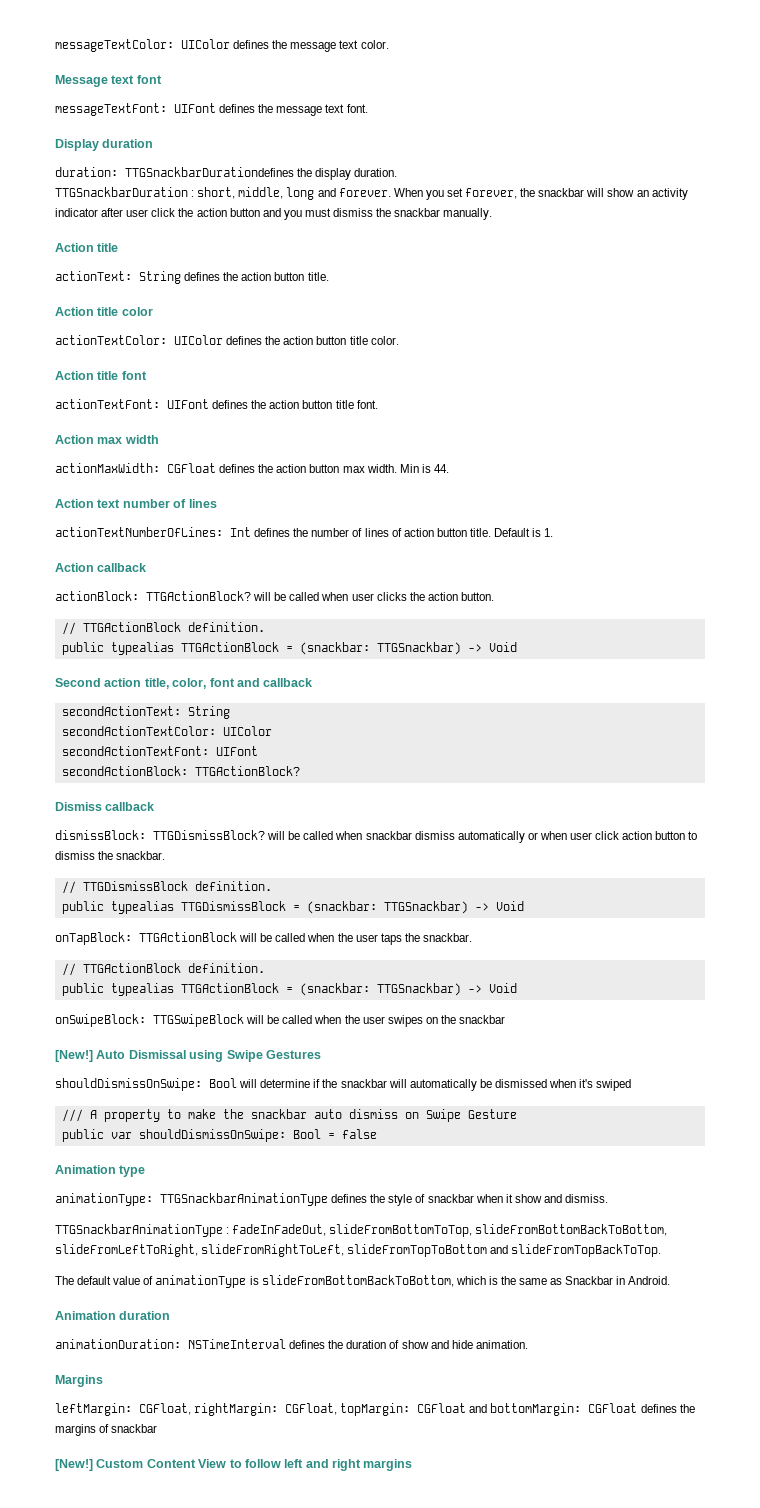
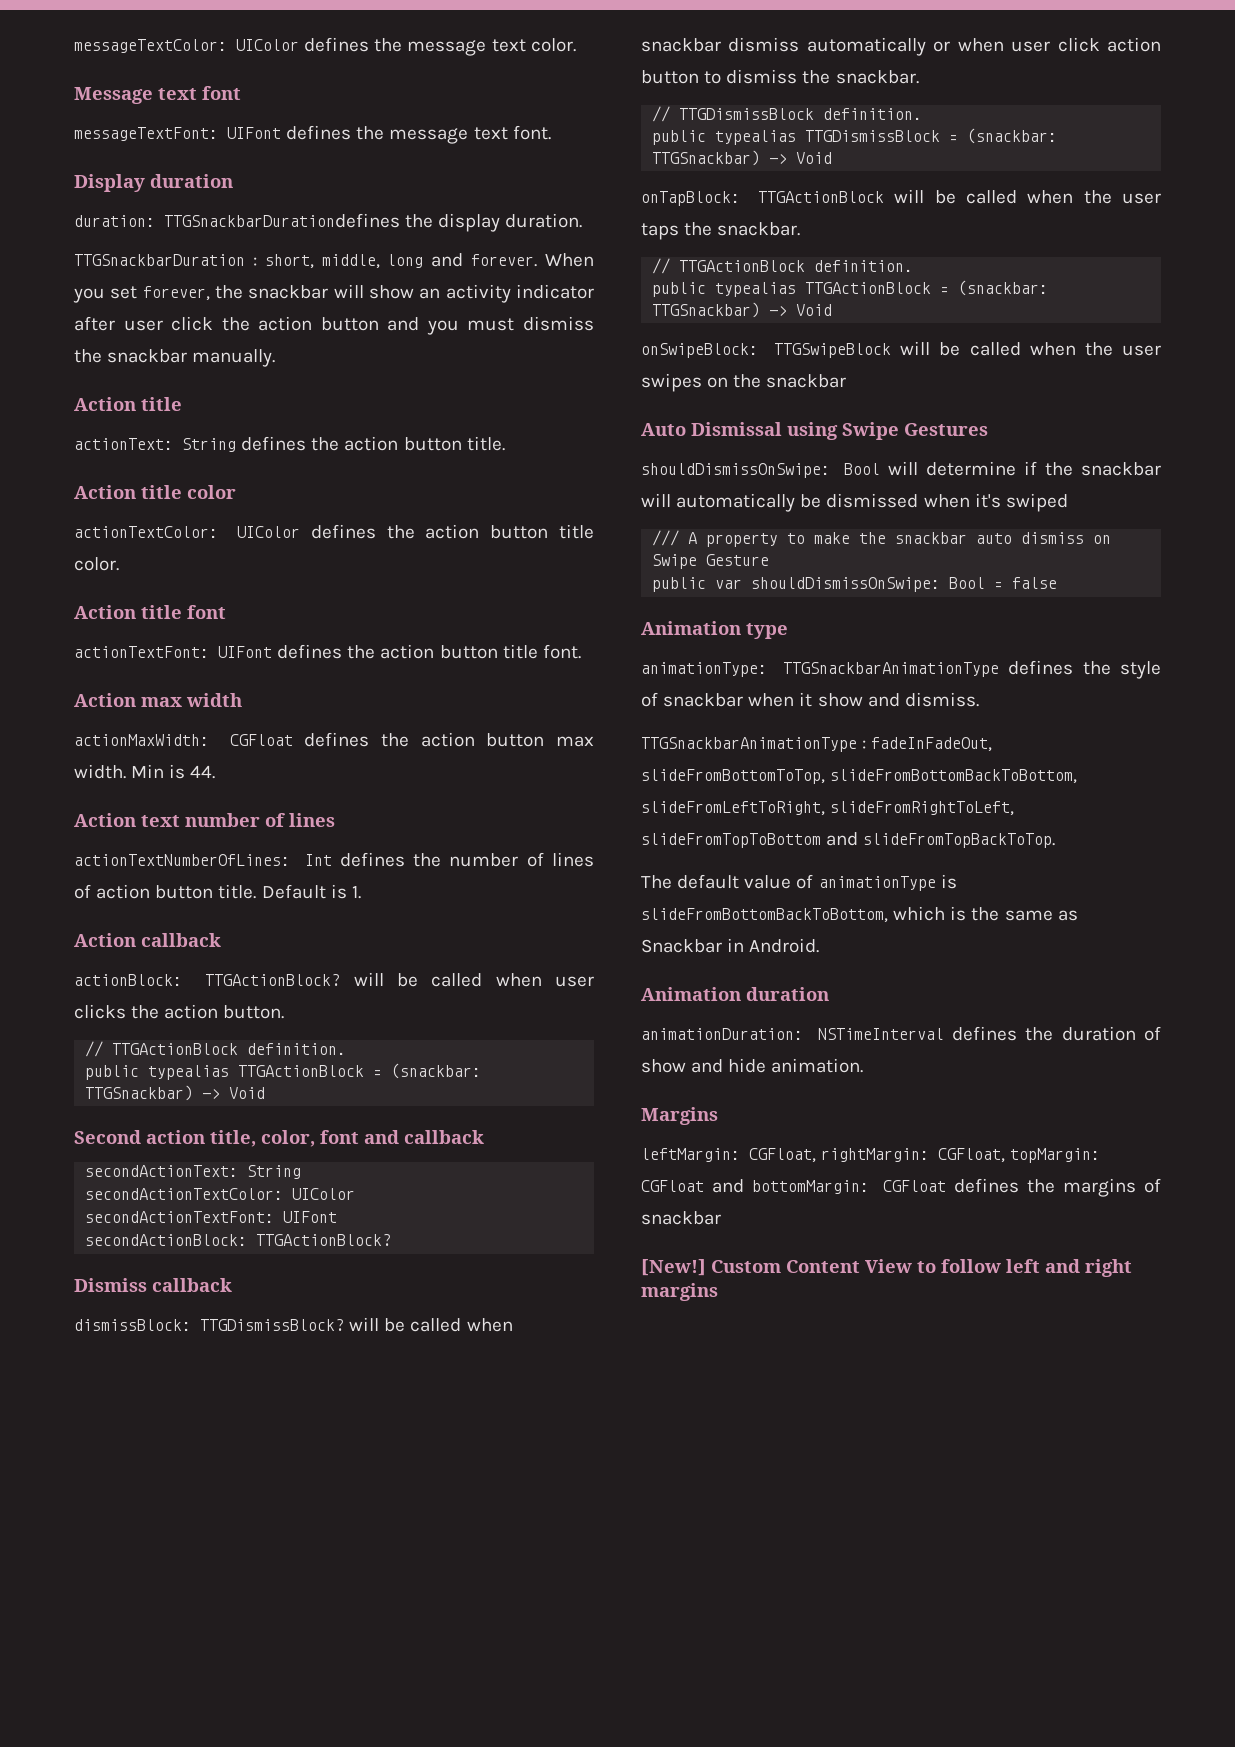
  onSwipeBlock: TTGSwipeBlock will be called when the user swipes on the snackbar
- [New!] Auto Dismissal using Swipe Gestures
+ Auto Dismissal using Swipe Gestures

